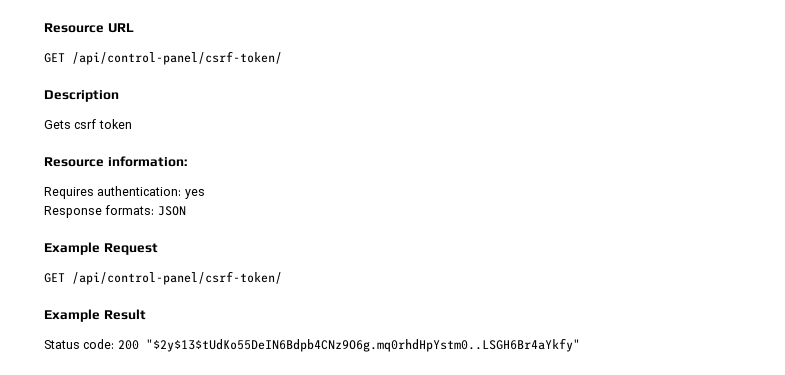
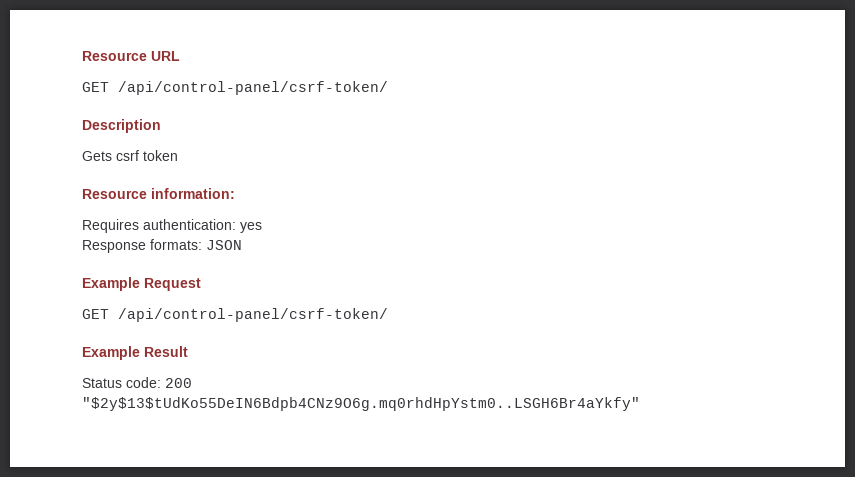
- Status code: 200 "$2y$13$tUdKo55DeIN6Bdpb4CNz9O6g.mq0rhdHpYstm0..LSGH6Br4aYkfy"
+ Status code: 200
+ "$2y$13$tUdKo55DeIN6Bdpb4CNz9O6g.mq0rhdHpYstm0..LSGH6Br4aYkfy"

